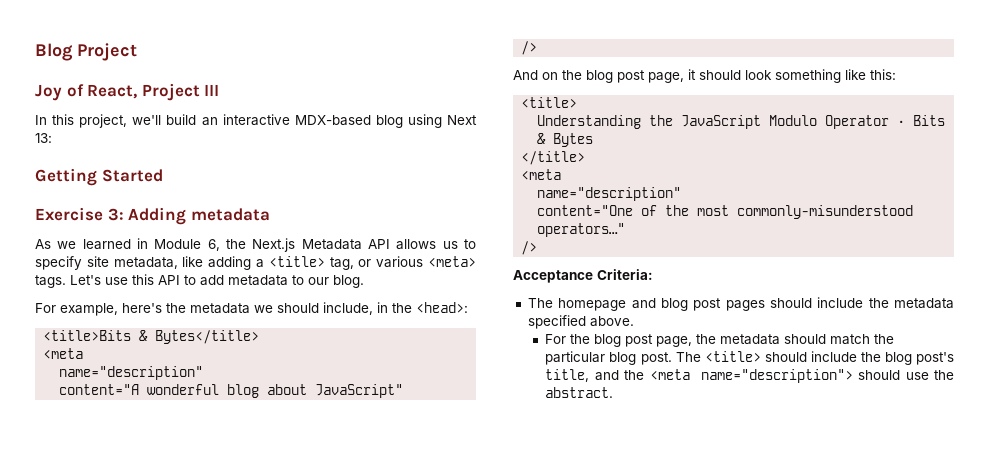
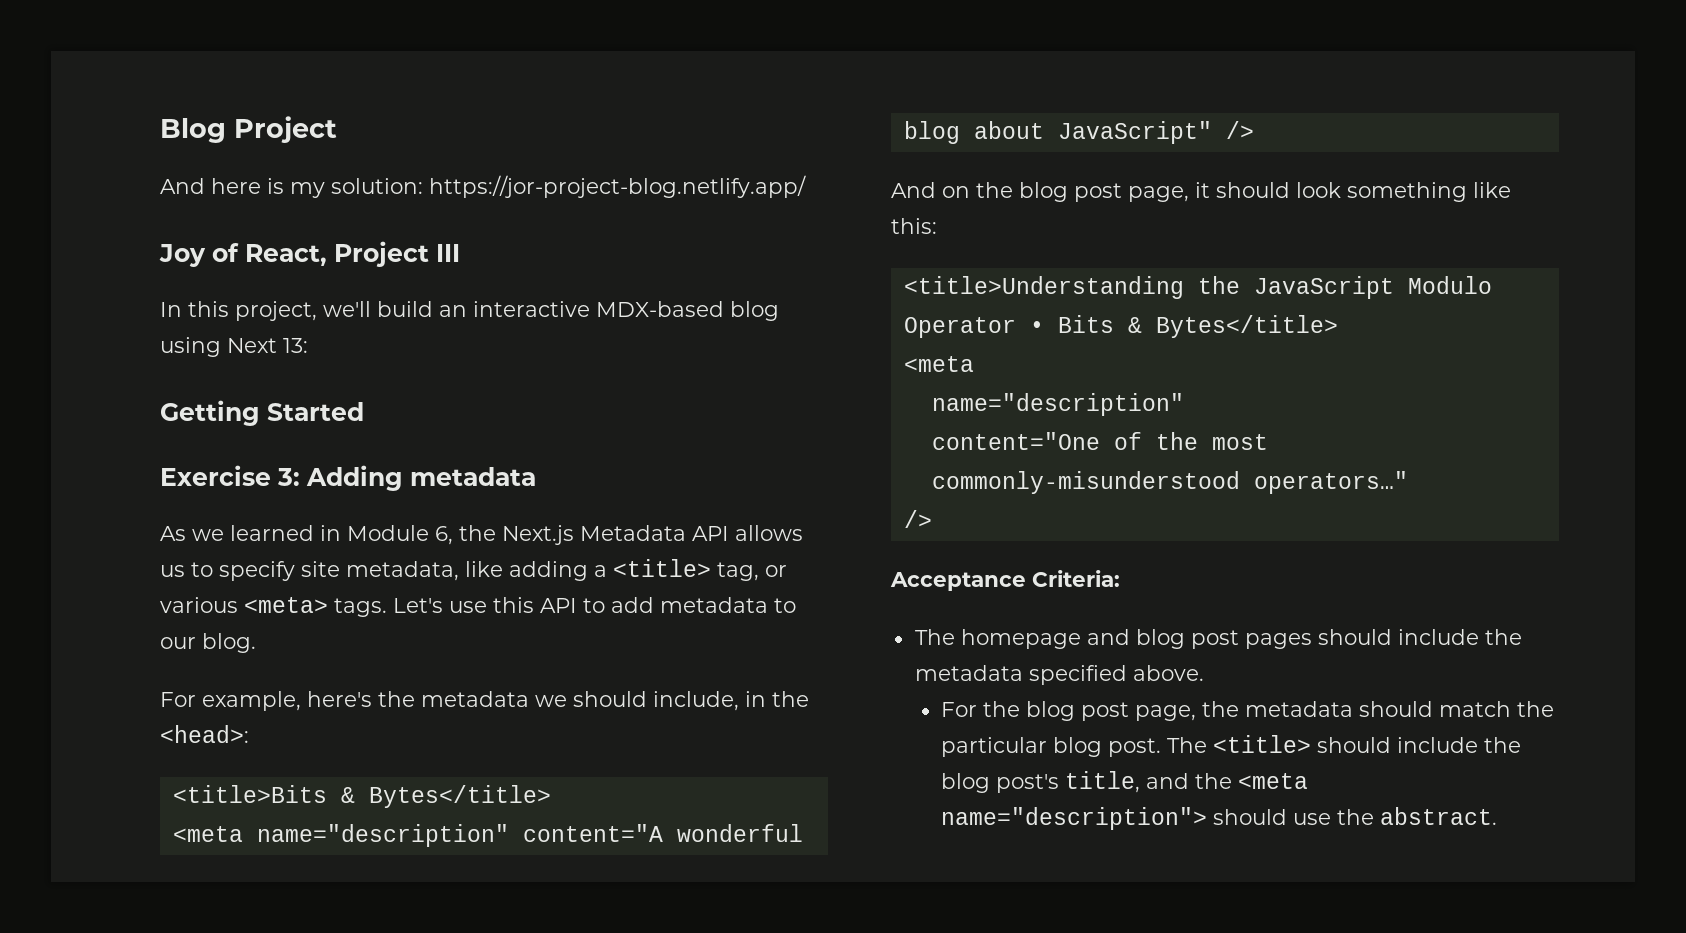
+ And here is my solution: https://jor-project-blog.netlify.app/
  <title>Bits & Bytes</title>
- <meta
- name="description"
- content="A wonderful blog about JavaScript"
- />
+ <meta name="description" content="A wonderful blog about JavaScript" />
  And on the blog post page, it should look something like this:
- <title>
- Understanding the JavaScript Modulo Operator • Bits & Bytes
- </title>
+ <title>Understanding the JavaScript Modulo Operator • Bits & Bytes</title>

